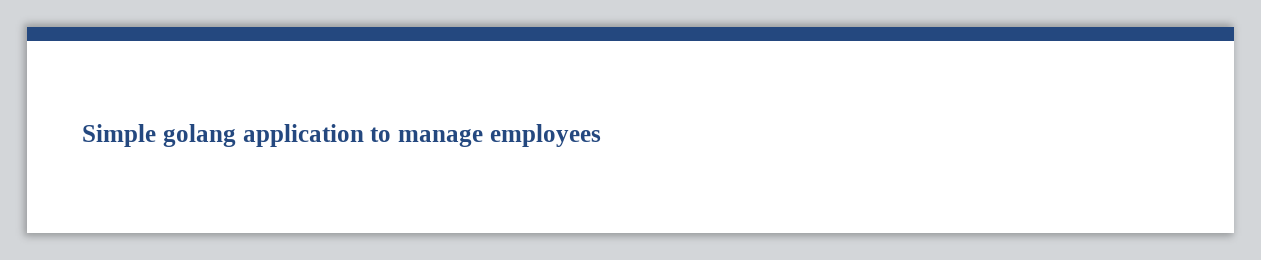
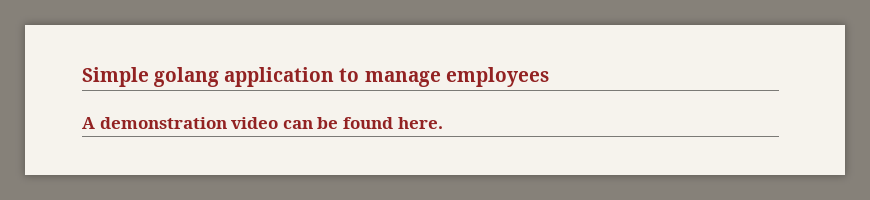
+ A demonstration video can be found here.

